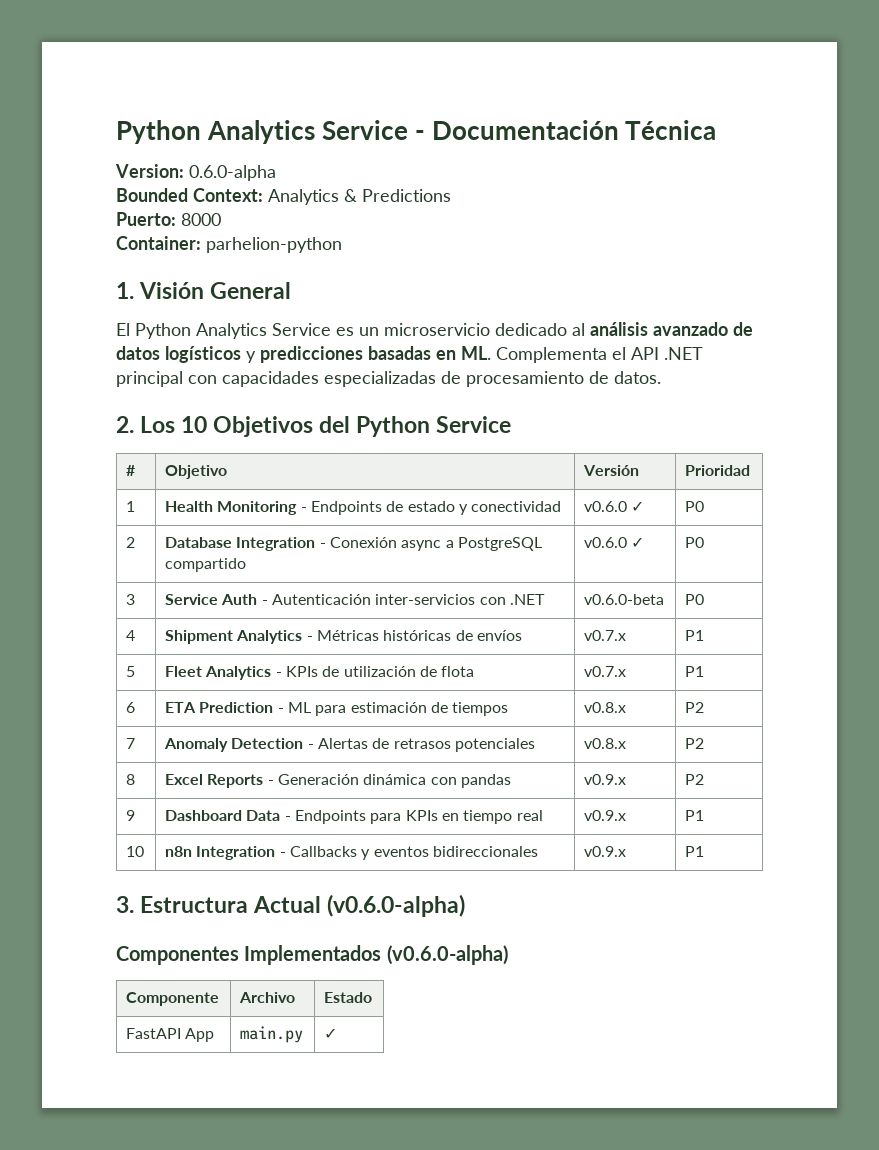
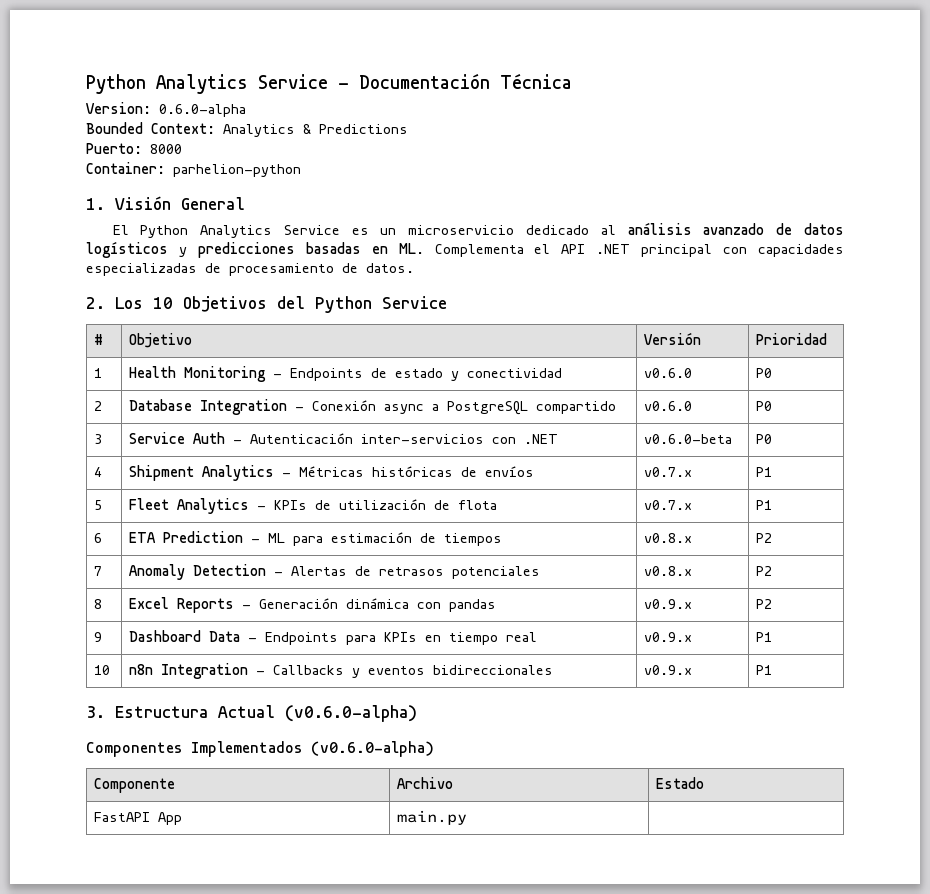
- 1 | Health Monitoring - Endpoints de estado y conectividad | v0.6.0 ✓ | P0
+ 1 | Health Monitoring - Endpoints de estado y conectividad | v0.6.0 | P0
- 2 | Database Integration - Conexión async a PostgreSQL compartido | v0.6.0 ✓ | P0
+ 2 | Database Integration - Conexión async a PostgreSQL compartido | v0.6.0 | P0
- FastAPI App | main.py | ✓
+ FastAPI App | main.py |

